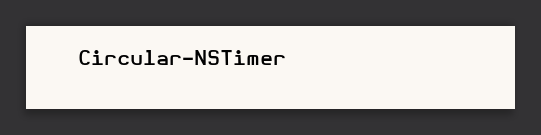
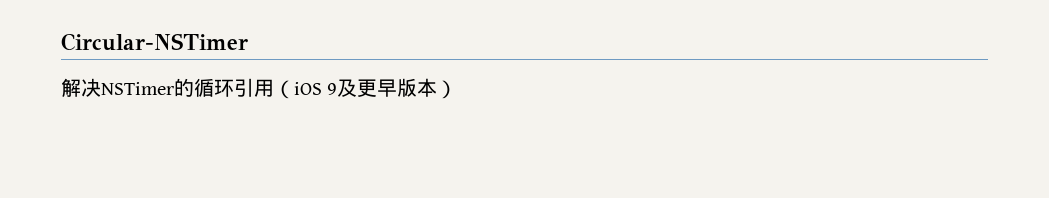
+ 解决NSTimer的循环引用（iOS 9及更早版本）

